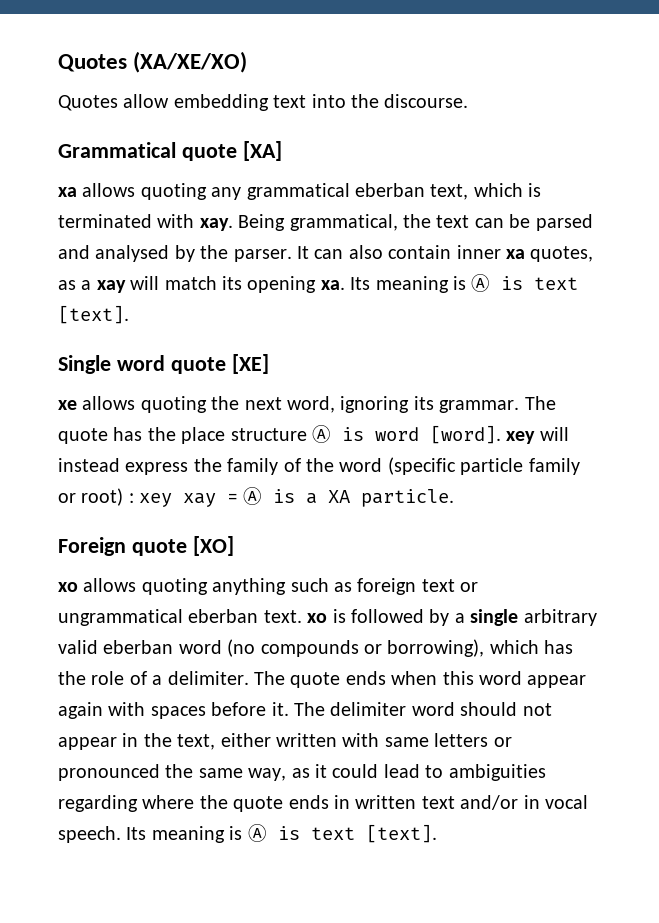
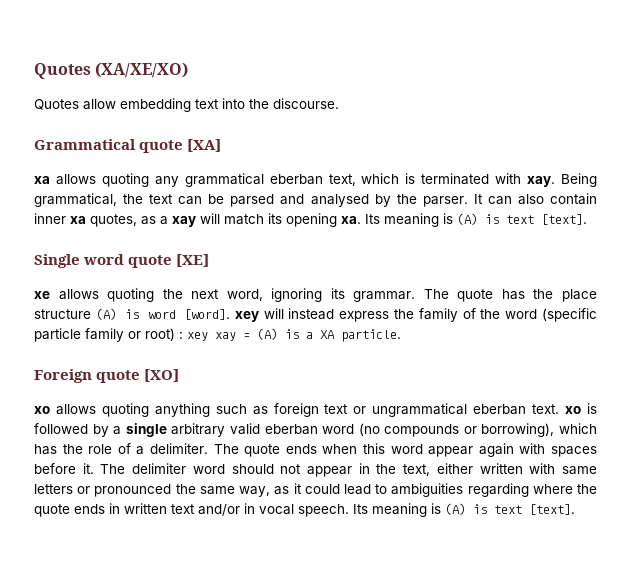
- It can also contain inner xa quotes, as a xay will match its opening xa. Its meaning is Ⓐ is text [text].
+ It can also contain inner xa quotes, as a xay will match its opening xa. Its meaning is (A) is text [text].
- The quote has the place structure Ⓐ is word [word]. xey will instead express the family of the word (specific particle family or root) : xey xay = Ⓐ is a XA particle.
+ The quote has the place structure (A) is word [word]. xey will instead express the family of the word (specific particle family or root) : xey xay = (A) is a XA particle.
- The delimiter word should not appear in the text, either written with same letters or pronounced the same way, as it could lead to ambiguities regarding where the quote ends in written text and/or in vocal speech. Its meaning is Ⓐ is text [text].
+ The delimiter word should not appear in the text, either written with same letters or pronounced the same way, as it could lead to ambiguities regarding where the quote ends in written text and/or in vocal speech. Its meaning is (A) is text [text].

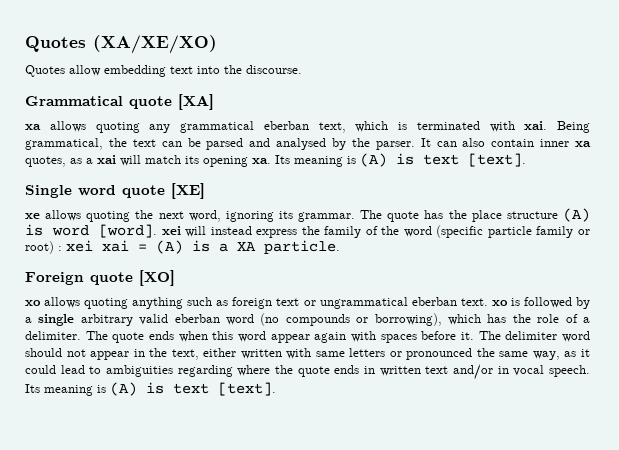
- xa allows quoting any grammatical eberban text, which is terminated with xay.
+ xa allows quoting any grammatical eberban text, which is terminated with xai.
- It can also contain inner xa quotes, as a xay will match its opening xa.
+ It can also contain inner xa quotes, as a xai will match its opening xa.
- The quote has the place structure (A) is word [word]. xey will instead express the family of the word (specific particle family or root) : xey xay = (A) is a XA particle.
+ The quote has the place structure (A) is word [word]. xei will instead express the family of the word (specific particle family or root) : xei xai = (A) is a XA particle.

